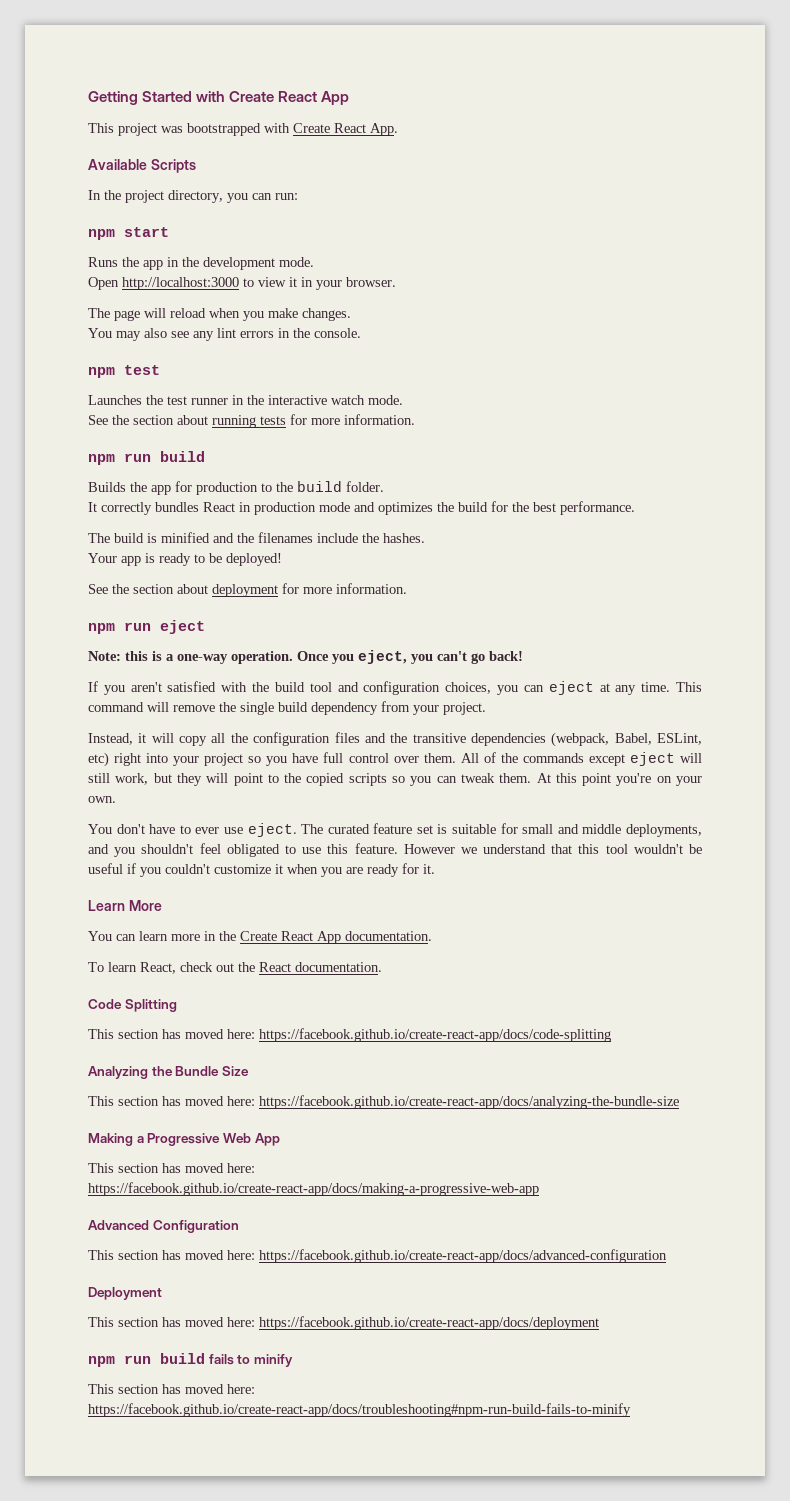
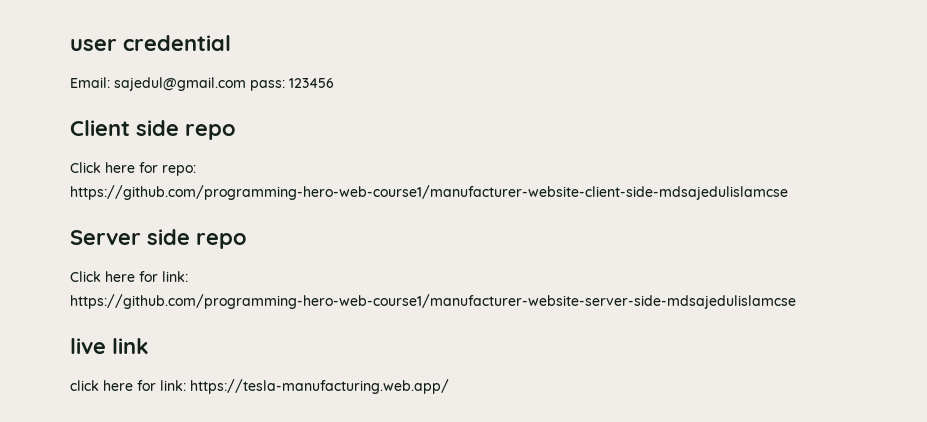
- Getting Started with Create React App
- This project was bootstrapped with Create React App.
- Available Scripts
- In the project directory, you can run:
- npm start
- Runs the app in the development mode.
- Open http://localhost:3000 to view it in your browser.
- The page will reload when you make changes.
- You may also see any lint errors in the console.
- npm test
- Launches the test runner in the interactive watch mode.
- See the section about running tests for more information.
- npm run build
- Builds the app for production to the build folder.
- It correctly bundles React in production mode and optimizes the build for the best performance.
- The build is minified and the filenames include the hashes.
- Your app is ready to be deployed!
- See the section about deployment for more information.
- npm run eject
- Note: this is a one-way operation. Once you eject, you can't go back!
- If you aren't satisfied with the build tool and configuration choices, you can eject at any time. This command will remove the single build dependency from your project.
- Instead, it will copy all the configuration files and the transitive dependencies (webpack, Babel, ESLint, etc) right into your project so you have full control over them. All of the commands except eject will still work, but they will point to the copied scripts so you can tweak them. At this point you're on your own.
- You don't have to ever use eject. The curated feature set is suitable for small and middle deployments, and you shouldn't feel obligated to use this feature. However we understand that this tool wouldn't be useful if you couldn't customize it when you are ready for it.
- Learn More
- You can learn more in the Create React App documentation.
- To learn React, check out the React documentation.
- Code Splitting
- This section has moved here: https://facebook.github.io/create-react-app/docs/code-splitting
- Analyzing the Bundle Size
- This section has moved here: https://facebook.github.io/create-react-app/docs/analyzing-the-bundle-size
- Making a Progressive Web App
- This section has moved here: https://facebook.github.io/create-react-app/docs/making-a-progressive-web-app
- Advanced Configuration
- This section has moved here: https://facebook.github.io/create-react-app/docs/advanced-configuration
- Deployment
- This section has moved here: https://facebook.github.io/create-react-app/docs/deployment
- npm run build fails to minify
- This section has moved here: https://facebook.github.io/create-react-app/docs/troubleshooting#npm-run-build-fails-to-minify
+ user credential
+ Email: sajedul@gmail.com pass: 123456
+ Client side repo
+ Click here for repo: https://github.com/programming-hero-web-course1/manufacturer-website-client-side-mdsajedulislamcse
+ Server side repo
+ Click here for link: https://github.com/programming-hero-web-course1/manufacturer-website-server-side-mdsajedulislamcse
+ live link
+ click here for link: https://tesla-manufacturing.web.app/

